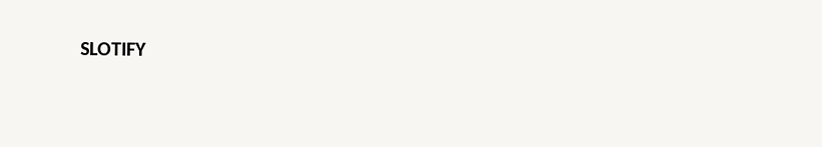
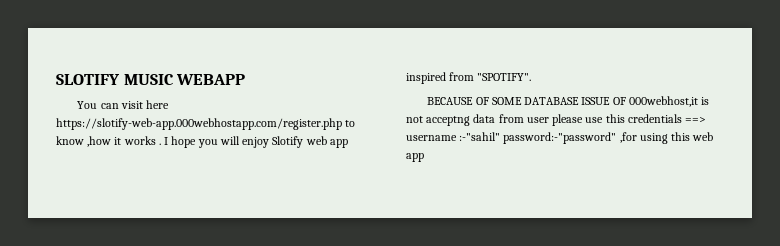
- SLOTIFY
+ SLOTIFY MUSIC WEBAPP
+ You can visit here https://slotify-web-app.000webhostapp.com/register.php to know ,how it works . I hope you will enjoy Slotify web app inspired from "SPOTIFY".
+ BECAUSE OF SOME DATABASE ISSUE OF 000webhost,it is not acceptng data from user please use this credentials ==> username :-"sahil" password:-"password" ,for using this web app

